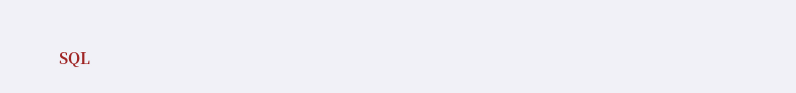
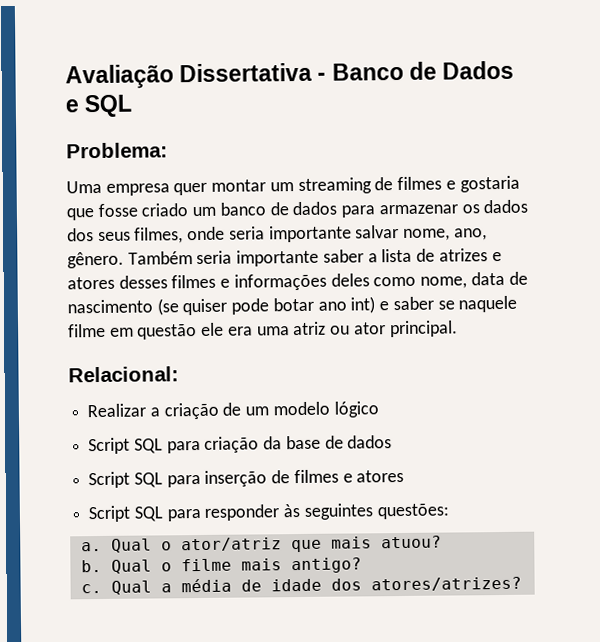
- SQL
+ Avaliação Dissertativa - Banco de Dados e SQL
+ Problema:
+ Uma empresa quer montar um streaming de filmes e gostaria que fosse criado um banco de dados para armazenar os dados dos seus filmes, onde seria importante salvar nome, ano, gênero. Também seria importante saber a lista de atrizes e atores desses filmes e informações deles como nome, data de nascimento (se quiser pode botar ano int) e saber se naquele filme em questão ele era uma atriz ou ator principal.
+ Relacional:
+ Realizar a criação de um modelo lógico
+ Script SQL para criação da base de dados
+ Script SQL para inserção de filmes e atores
+ Script SQL para responder às seguintes questões:
+ a. Qual o ator/atriz que mais atuou?
+ b. Qual o filme mais antigo?
+ c. Qual a média de idade dos atores/atrizes?

